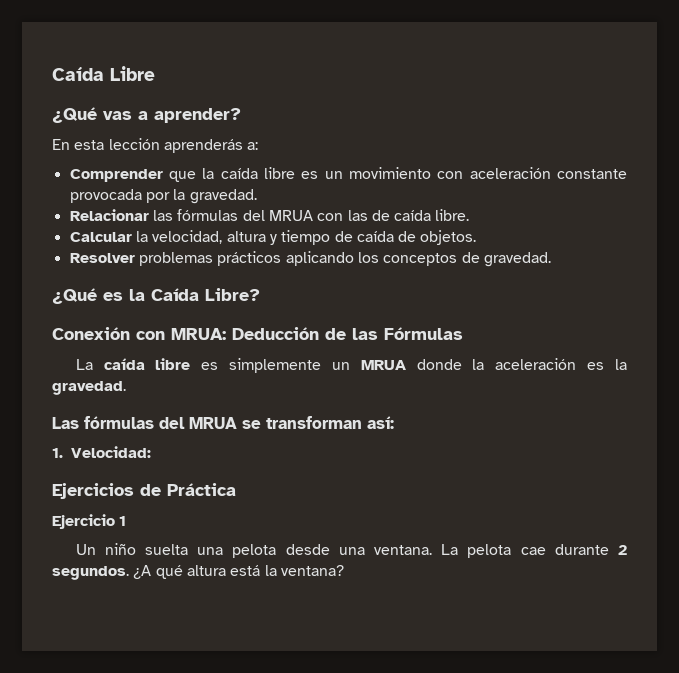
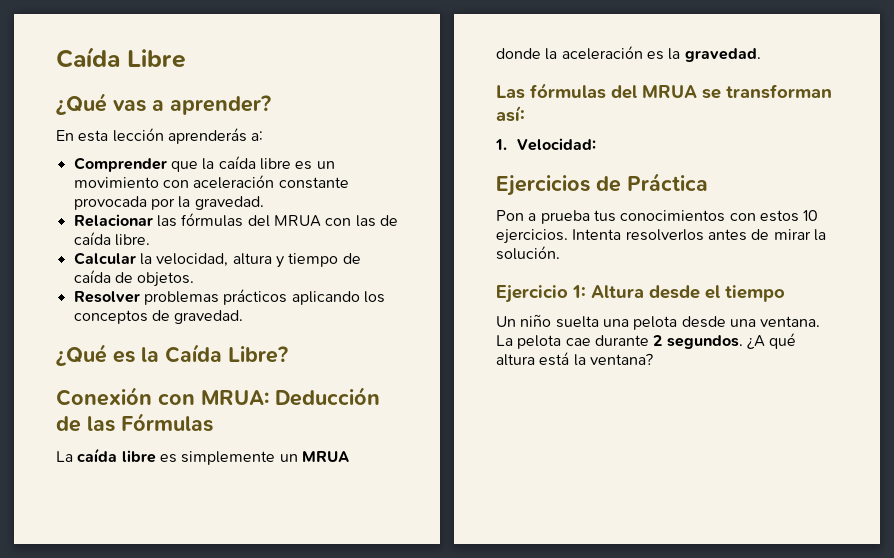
- Ejercicio 1
+ Pon a prueba tus conocimientos con estos 10 ejercicios. Intenta resolverlos antes de mirar la solución.
+ Ejercicio 1: Altura desde el tiempo

